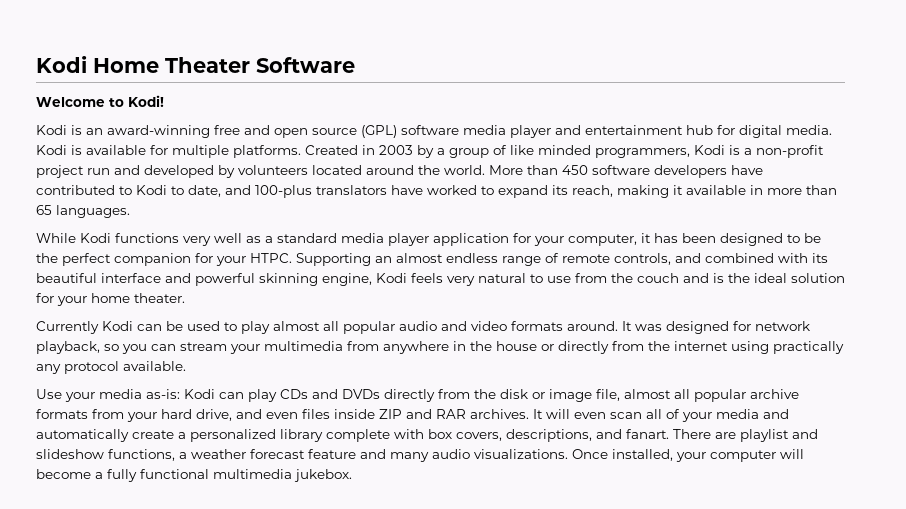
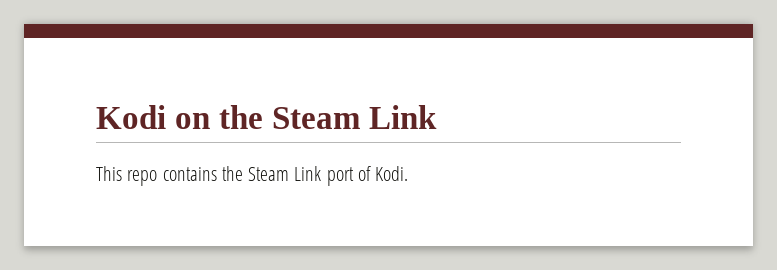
- Kodi Home Theater Software
- Welcome to Kodi!
- Kodi is an award-winning free and open source (GPL) software media player and entertainment hub for digital media. Kodi is available for multiple platforms. Created in 2003 by a group of like minded programmers, Kodi is a non-profit project run and developed by volunteers located around the world. More than 450 software developers have contributed to Kodi to date, and 100-plus translators have worked to expand its reach, making it available in more than 65 languages.
- While Kodi functions very well as a standard media player application for your computer, it has been designed to be the perfect companion for your HTPC. Supporting an almost endless range of remote controls, and combined with its beautiful interface and powerful skinning engine, Kodi feels very natural to use from the couch and is the ideal solution for your home theater.
- Currently Kodi can be used to play almost all popular audio and video formats around. It was designed for network playback, so you can stream your multimedia from anywhere in the house or directly from the internet using practically any protocol available.
- Use your media as-is: Kodi can play CDs and DVDs directly from the disk or image file, almost all popular archive formats from your hard drive, and even files inside ZIP and RAR archives. It will even scan all of your media and automatically create a personalized library complete with box covers, descriptions, and fanart. There are playlist and slideshow functions, a weather forecast feature and many audio visualizations. Once installed, your computer will become a fully functional multimedia jukebox.
+ Kodi on the Steam Link
+ This repo contains the Steam Link port of Kodi.

